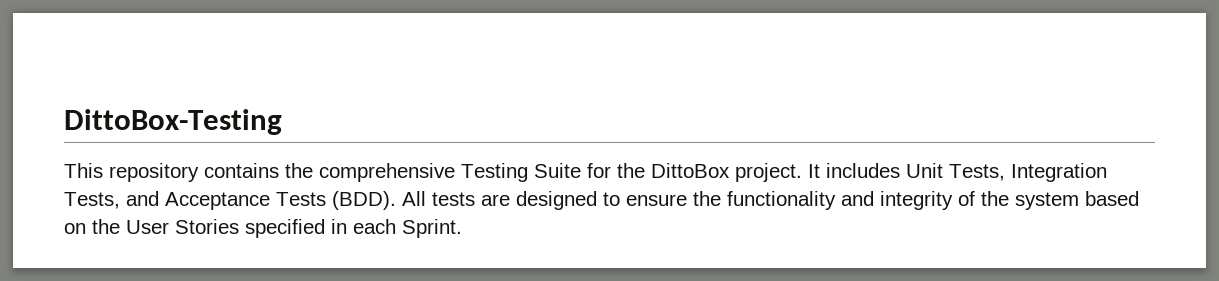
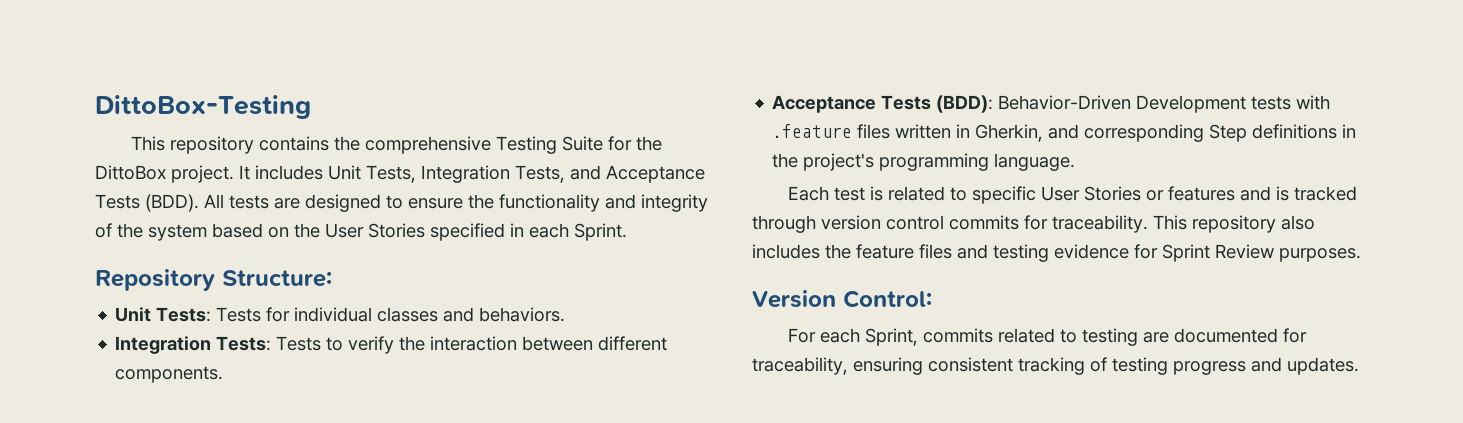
+ Repository Structure:
+ Unit Tests: Tests for individual classes and behaviors.
+ Integration Tests: Tests to verify the interaction between different components.
+ Acceptance Tests (BDD): Behavior-Driven Development tests with .feature files written in Gherkin, and corresponding Step definitions in the project's programming language.
+ Each test is related to specific User Stories or features and is tracked through version control commits for traceability. This repository also includes the feature files and testing evidence for Sprint Review purposes.
+ Version Control:
+ For each Sprint, commits related to testing are documented for traceability, ensuring consistent tracking of testing progress and updates.

